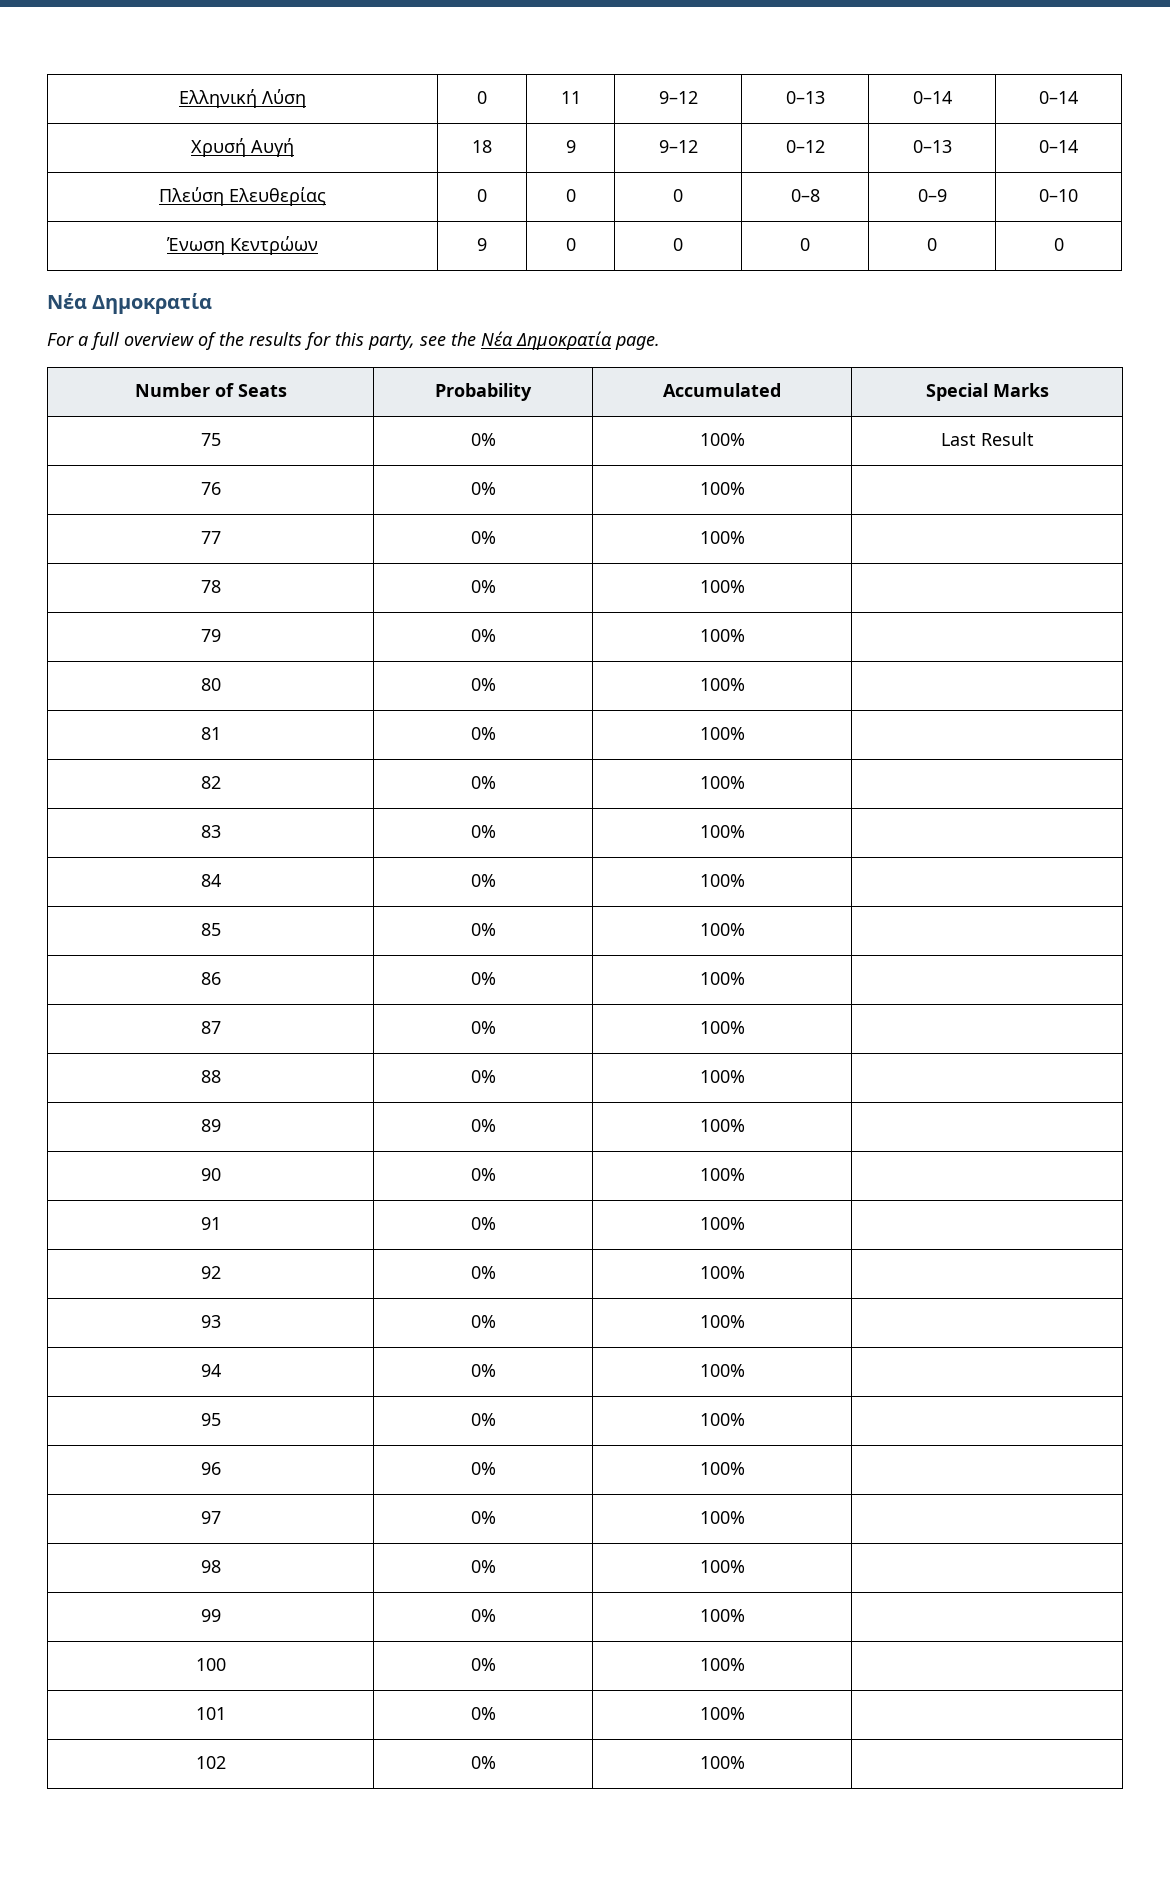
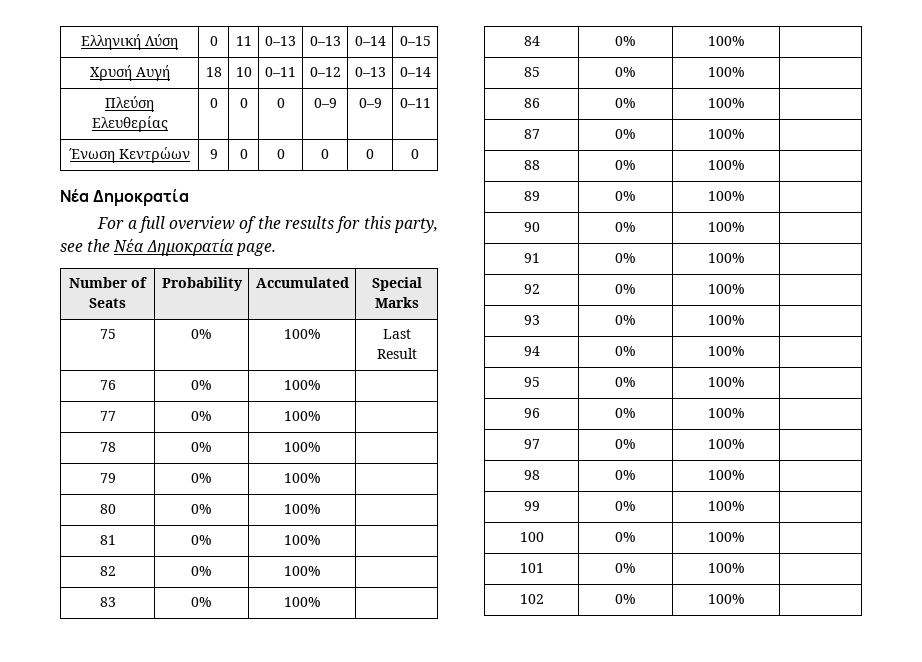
- Ελληνική Λύση | 0 | 11 | 9–12 | 0–13 | 0–14 | 0–14
+ Ελληνική Λύση | 0 | 11 | 0–13 | 0–13 | 0–14 | 0–15
- Χρυσή Αυγή | 18 | 9 | 9–12 | 0–12 | 0–13 | 0–14
+ Χρυσή Αυγή | 18 | 10 | 0–11 | 0–12 | 0–13 | 0–14
- Πλεύση Ελευθερίας | 0 | 0 | 0 | 0–8 | 0–9 | 0–10
+ Πλεύση Ελευθερίας | 0 | 0 | 0 | 0–9 | 0–9 | 0–11

